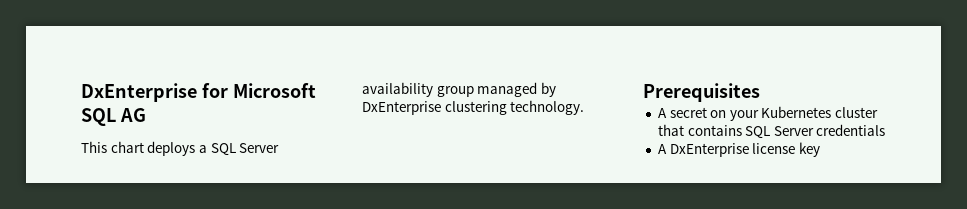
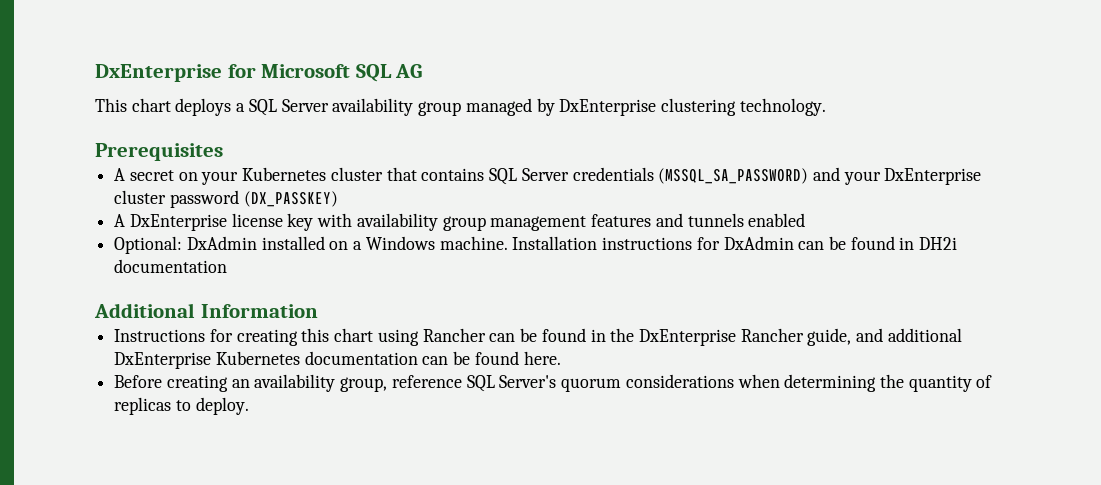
- A secret on your Kubernetes cluster that contains SQL Server credentials
- A DxEnterprise license key
+ A secret on your Kubernetes cluster that contains SQL Server credentials (MSSQL_SA_PASSWORD) and your DxEnterprise cluster password (DX_PASSKEY)
+ A DxEnterprise license key with availability group management features and tunnels enabled
+ Optional: DxAdmin installed on a Windows machine. Installation instructions for DxAdmin can be found in DH2i documentation
+ Additional Information
+ Instructions for creating this chart using Rancher can be found in the DxEnterprise Rancher guide, and additional DxEnterprise Kubernetes documentation can be found here.
+ Before creating an availability group, reference SQL Server's quorum considerations when determining the quantity of replicas to deploy.

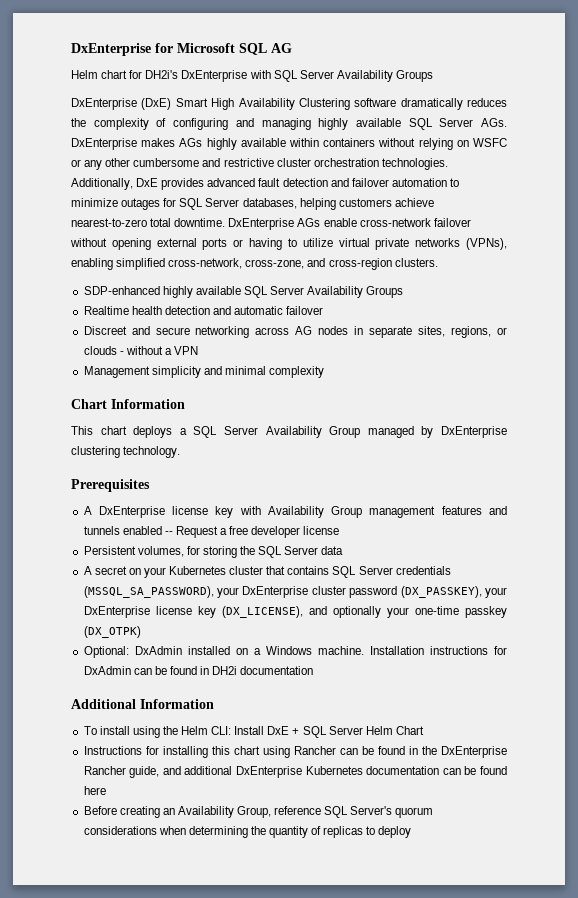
+ Helm chart for DH2i's DxEnterprise with SQL Server Availability Groups
+ DxEnterprise (DxE) Smart High Availability Clustering software dramatically reduces the complexity of configuring and managing highly available SQL Server AGs. DxEnterprise makes AGs highly available within containers without relying on WSFC or any other cumbersome and restrictive cluster orchestration technologies. Additionally, DxE provides advanced fault detection and failover automation to minimize outages for SQL Server databases, helping customers achieve nearest-to-zero total downtime. DxEnterprise AGs enable cross-network failover without opening external ports or having to utilize virtual private networks (VPNs), enabling simplified cross-network, cross-zone, and cross-region clusters.
+ SDP-enhanced highly available SQL Server Availability Groups
+ Realtime health detection and automatic failover
+ Discreet and secure networking across AG nodes in separate sites, regions, or clouds - without a VPN
+ Management simplicity and minimal complexity
+ Chart Information
- This chart deploys a SQL Server availability group managed by DxEnterprise clustering technology.
+ This chart deploys a SQL Server Availability Group managed by DxEnterprise clustering technology.
+ A DxEnterprise license key with Availability Group management features and tunnels enabled -- Request a free developer license
+ Persistent volumes, for storing the SQL Server data
- A secret on your Kubernetes cluster that contains SQL Server credentials (MSSQL_SA_PASSWORD) and your DxEnterprise cluster password (DX_PASSKEY)
- A DxEnterprise license key with availability group management features and tunnels enabled
+ A secret on your Kubernetes cluster that contains SQL Server credentials (MSSQL_SA_PASSWORD), your DxEnterprise cluster password (DX_PASSKEY), your DxEnterprise license key (DX_LICENSE), and optionally your one-time passkey (DX_OTPK)
+ To install using the Helm CLI: Install DxE + SQL Server Helm Chart
- Instructions for creating this chart using Rancher can be found in the DxEnterprise Rancher guide, and additional DxEnterprise Kubernetes documentation can be found here.
+ Instructions for installing this chart using Rancher can be found in the DxEnterprise Rancher guide, and additional DxEnterprise Kubernetes documentation can be found here
- Before creating an availability group, reference SQL Server's quorum considerations when determining the quantity of replicas to deploy.
+ Before creating an Availability Group, reference SQL Server's quorum considerations when determining the quantity of replicas to deploy

